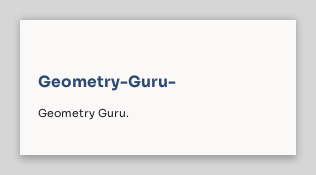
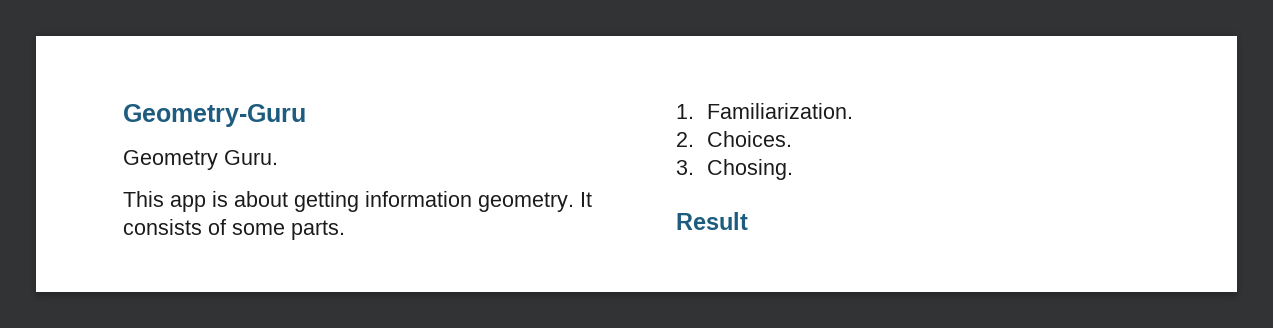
- Geometry-Guru-
+ Geometry-Guru
+ This app is about getting information geometry. It consists of some parts.
+ 1. Familiarization.
+ 2. Choices.
+ 3. Chosing.
+ Result

